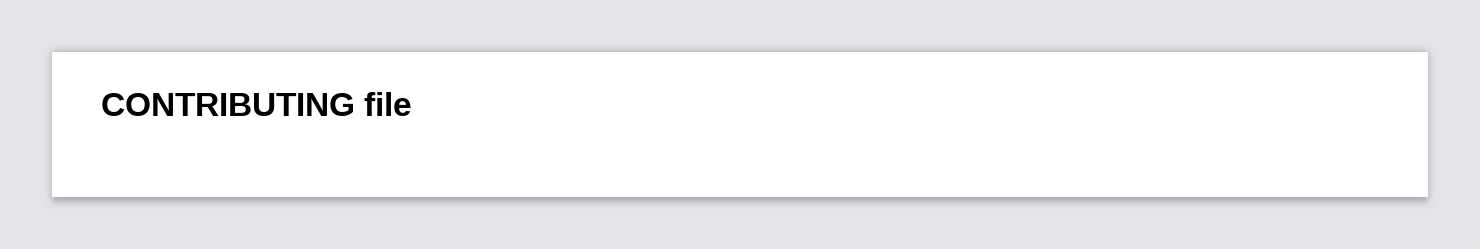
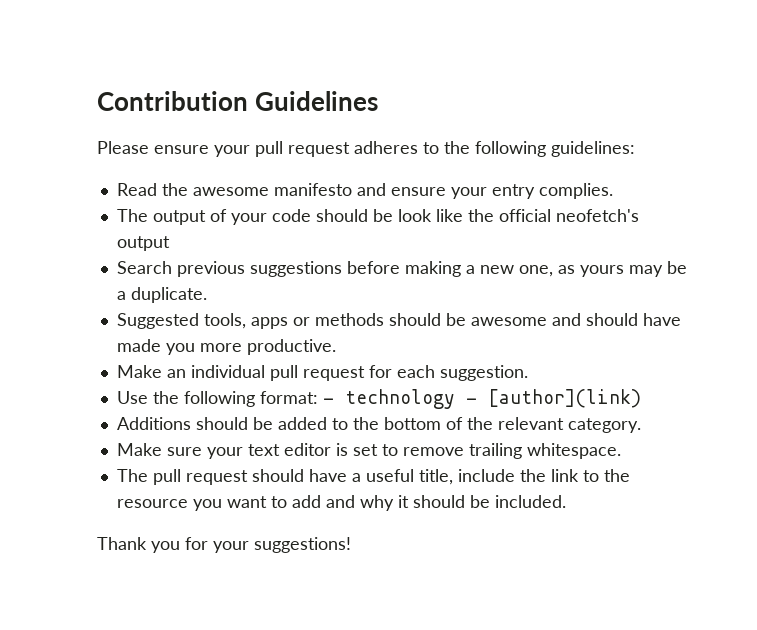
- CONTRIBUTING file
+ Contribution Guidelines
+ Please ensure your pull request adheres to the following guidelines:
+ Read the awesome manifesto and ensure your entry complies.
+ The output of your code should be look like the official neofetch's output
+ Search previous suggestions before making a new one, as yours may be a duplicate.
+ Suggested tools, apps or methods should be awesome and should have made you more productive.
+ Make an individual pull request for each suggestion.
+ Use the following format: - technology - [author](link)
+ Additions should be added to the bottom of the relevant category.
+ Make sure your text editor is set to remove trailing whitespace.
+ The pull request should have a useful title, include the link to the resource you want to add and why it should be included.
+ Thank you for your suggestions!

